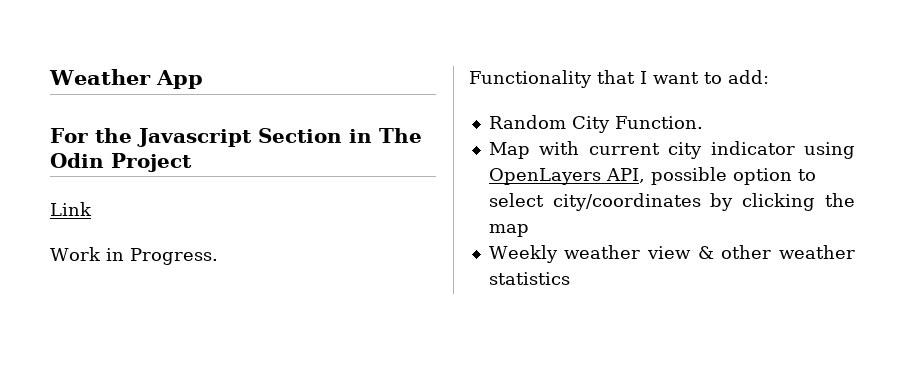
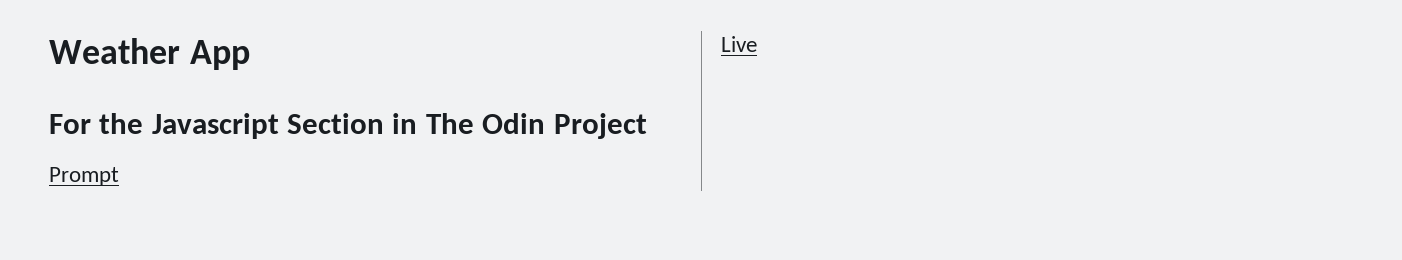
- Link
- Work in Progress.
- Functionality that I want to add:
- Random City Function.
- Map with current city indicator using OpenLayers API, possible option to select city/coordinates by clicking the map
- Weekly weather view & other weather statistics
+ Prompt
+ Live

